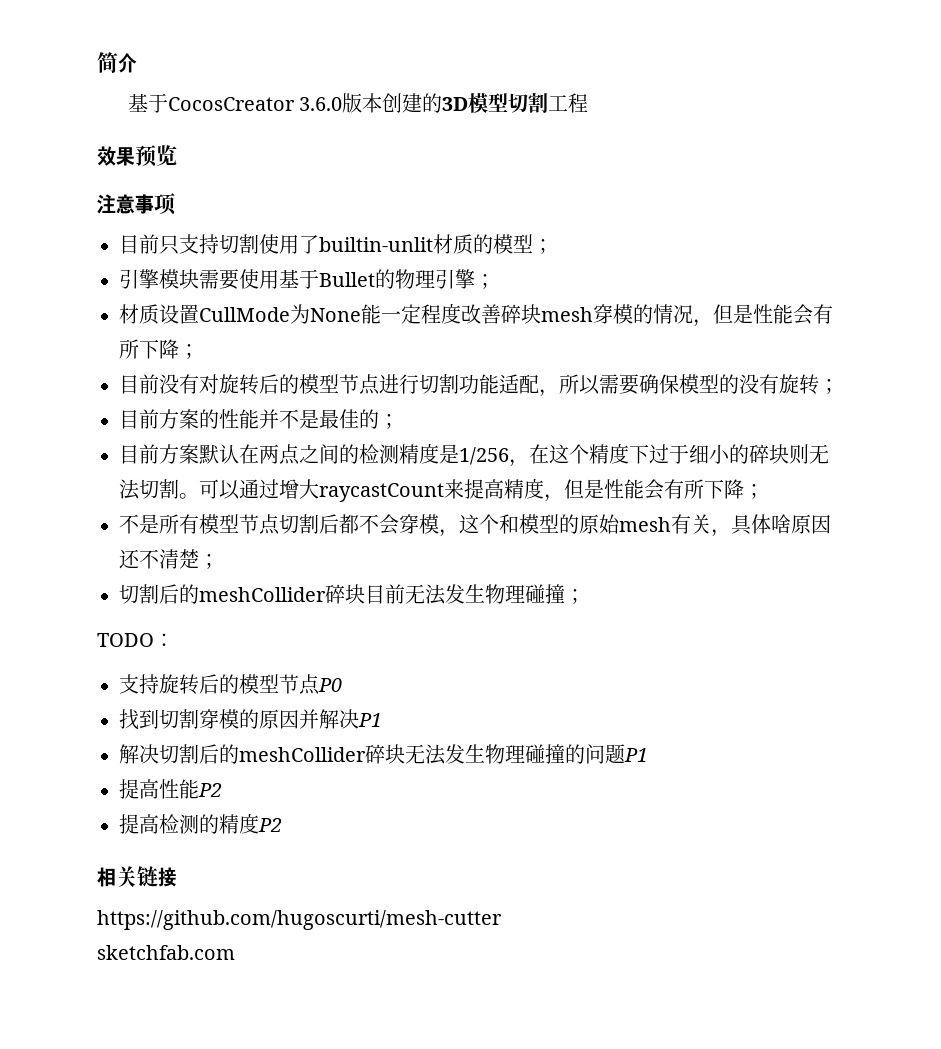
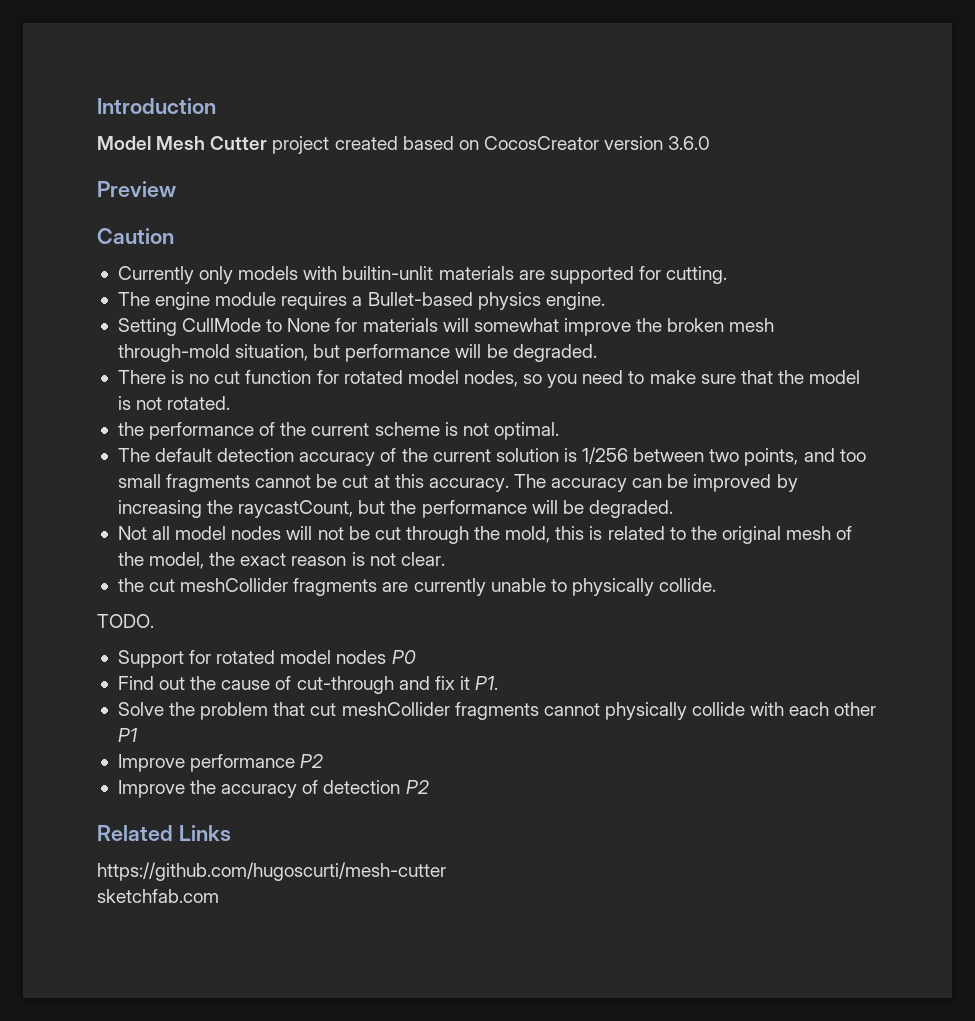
- 简介
- 基于CocosCreator 3.6.0版本创建的3D模型切割工程
- 效果预览
- 注意事项
- 目前只支持切割使用了builtin-unlit材质的模型；
- 引擎模块需要使用基于Bullet的物理引擎；
- 材质设置CullMode为None能一定程度改善碎块mesh穿模的情况，但是性能会有所下降；
- 目前没有对旋转后的模型节点进行切割功能适配，所以需要确保模型的没有旋转；
- 目前方案的性能并不是最佳的；
- 目前方案默认在两点之间的检测精度是1/256，在这个精度下过于细小的碎块则无法切割。可以通过增大raycastCount来提高精度，但是性能会有所下降；
- 不是所有模型节点切割后都不会穿模，这个和模型的原始mesh有关，具体啥原因还不清楚；
- 切割后的meshCollider碎块目前无法发生物理碰撞；
- TODO：
- 支持旋转后的模型节点P0
- 找到切割穿模的原因并解决P1
- 解决切割后的meshCollider碎块无法发生物理碰撞的问题P1
- 提高性能P2
- 提高检测的精度P2
- 相关链接
+ Introduction
+ Model Mesh Cutter project created based on CocosCreator version 3.6.0
+ Preview
+ Caution
+ Currently only models with builtin-unlit materials are supported for cutting.
+ The engine module requires a Bullet-based physics engine.
+ Setting CullMode to None for materials will somewhat improve the broken mesh through-mold situation, but performance will be degraded.
+ There is no cut function for rotated model nodes, so you need to make sure that the model is not rotated.
+ the performance of the current scheme is not optimal.
+ The default detection accuracy of the current solution is 1/256 between two points, and too small fragments cannot be cut at this accuracy. The accuracy can be improved by increasing the raycastCount, but the performance will be degraded.
+ Not all model nodes will not be cut through the mold, this is related to the original mesh of the model, the exact reason is not clear.
+ the cut meshCollider fragments are currently unable to physically collide.
+ TODO.
+ Support for rotated model nodes P0
+ Find out the cause of cut-through and fix it P1.
+ Solve the problem that cut meshCollider fragments cannot physically collide with each other P1
+ Improve performance P2
+ Improve the accuracy of detection P2
+ Related Links

